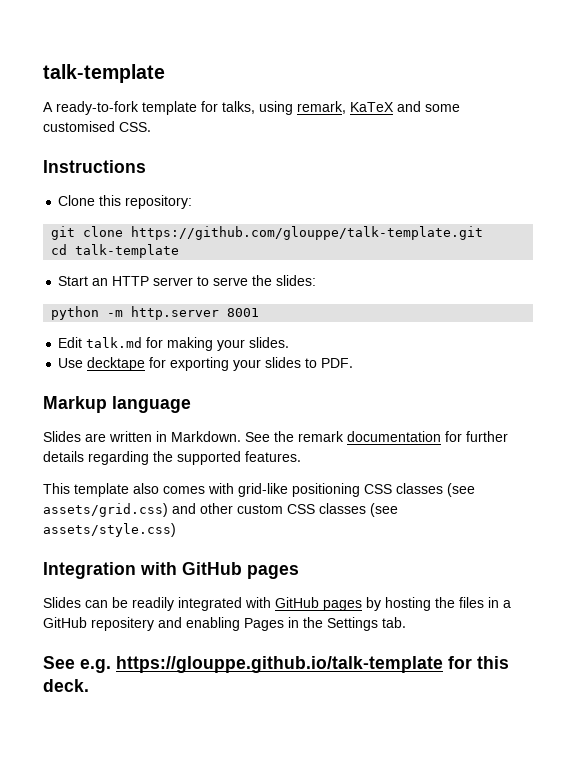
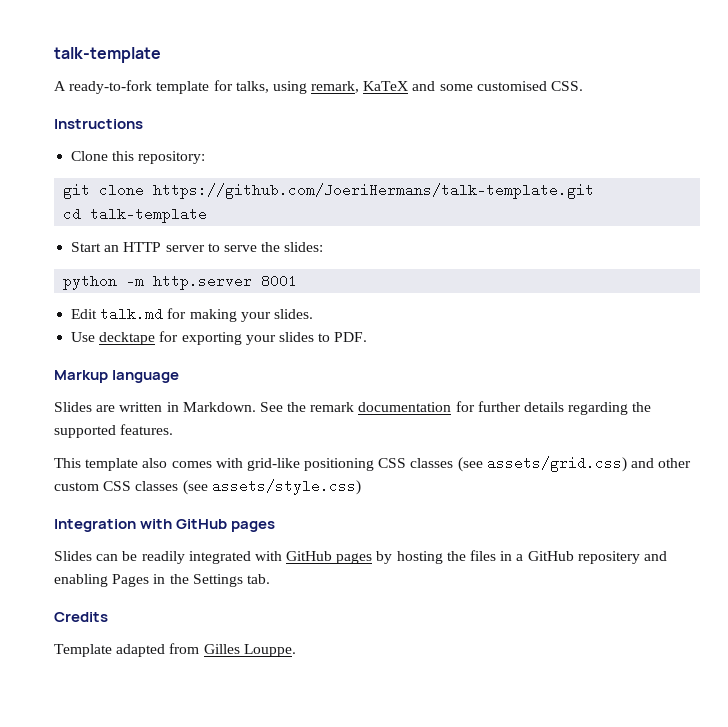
- git clone https://github.com/glouppe/talk-template.git
+ git clone https://github.com/JoeriHermans/talk-template.git
- See e.g. https://glouppe.github.io/talk-template for this deck.
+ Credits
+ Template adapted from Gilles Louppe.

